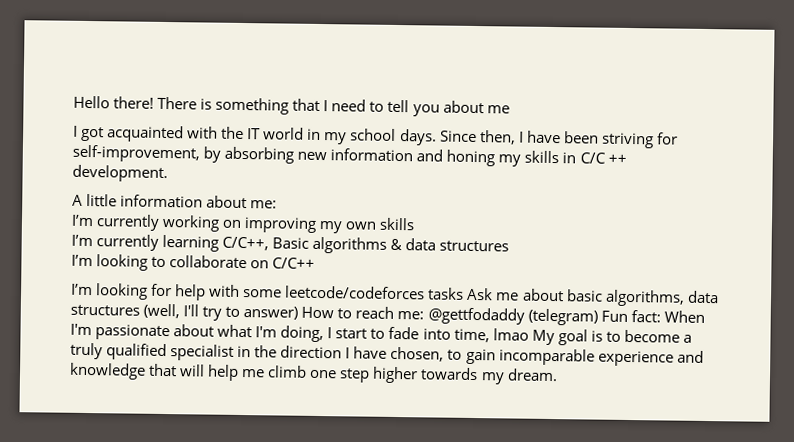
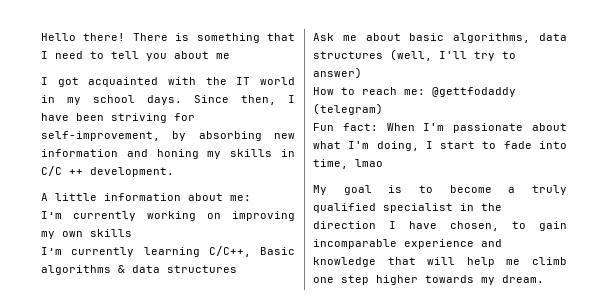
- I’m looking to collaborate on C/C++
- I’m looking for help with some leetcode/codeforces tasks Ask me about basic algorithms, data structures (well, I'll try to answer) How to reach me:
+ Ask me about basic algorithms, data structures (well, I'll try to answer)
+ How to reach me:
- @gettfodaddy (telegram) Fun fact:
+ @gettfodaddy (telegram)
+ Fun fact:
- When I'm passionate about what I'm doing, I start to fade into time, lmao My goal is to become a truly qualified specialist in the direction I have chosen, to gain incomparable experience and knowledge that will help me climb one step higher towards my dream.
+ When I'm passionate about what I'm doing, I start to fade into time, lmao
+ My goal is to become a truly qualified specialist in the direction I have chosen, to gain incomparable experience and knowledge that will help me climb one step higher towards my dream.

